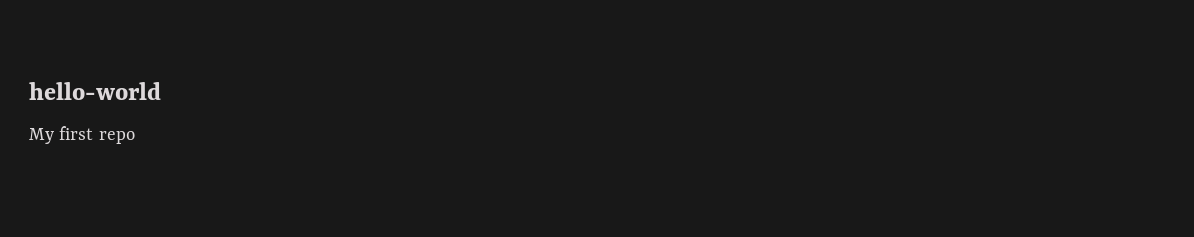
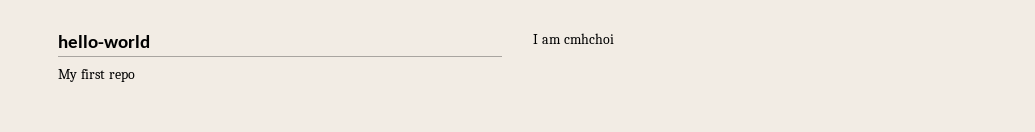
+ I am cmhchoi

